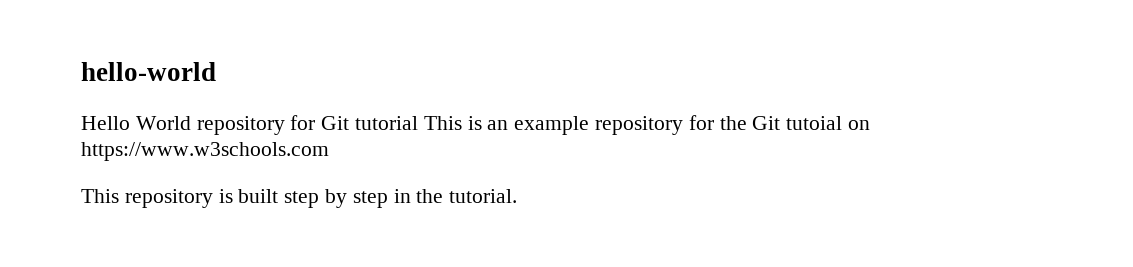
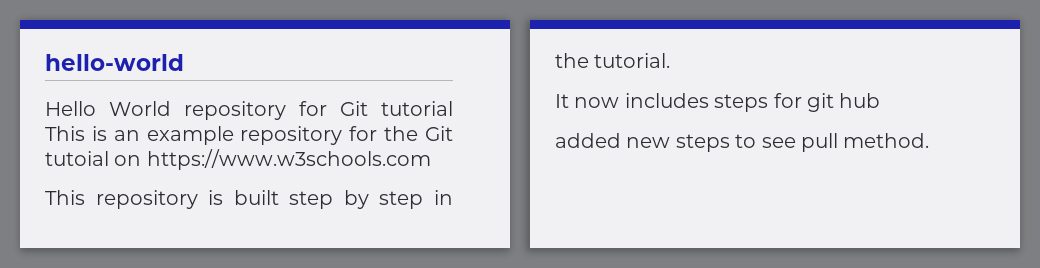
+ It now includes steps for git hub
+ added new steps to see pull method.

